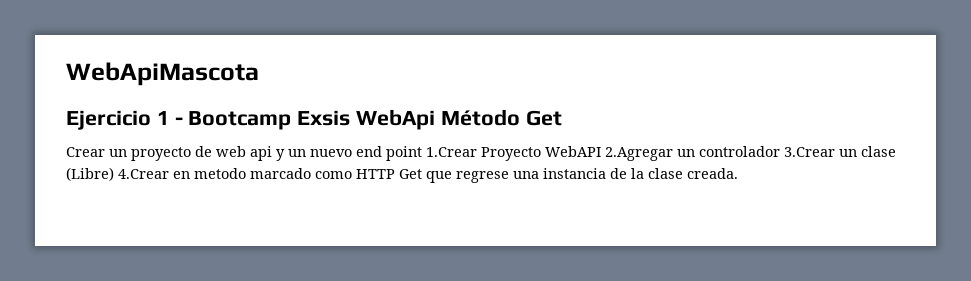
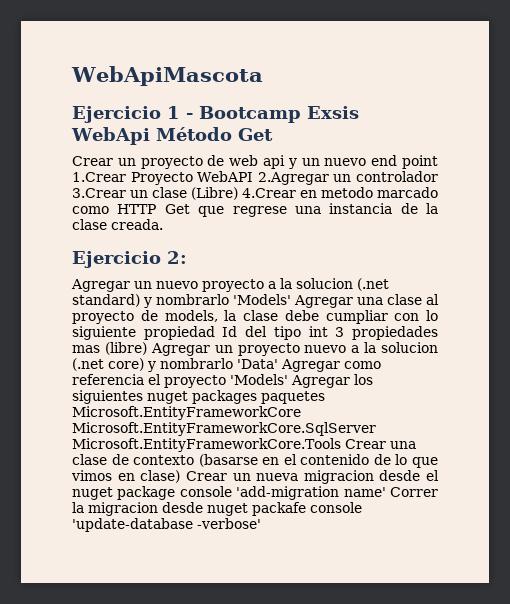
+ Ejercicio 2:
+ Agregar un nuevo proyecto a la solucion (.net standard) y nombrarlo 'Models' Agregar una clase al proyecto de models, la clase debe cumpliar con lo siguiente propiedad Id del tipo int 3 propiedades mas (libre) Agregar un proyecto nuevo a la solucion (.net core) y nombrarlo 'Data' Agregar como referencia el proyecto 'Models' Agregar los siguientes nuget packages paquetes Microsoft.EntityFrameworkCore Microsoft.EntityFrameworkCore.SqlServer Microsoft.EntityFrameworkCore.Tools Crear una clase de contexto (basarse en el contenido de lo que vimos en clase) Crear un nueva migracion desde el nuget package console 'add-migration name' Correr la migracion desde nuget packafe console 'update-database -verbose'

